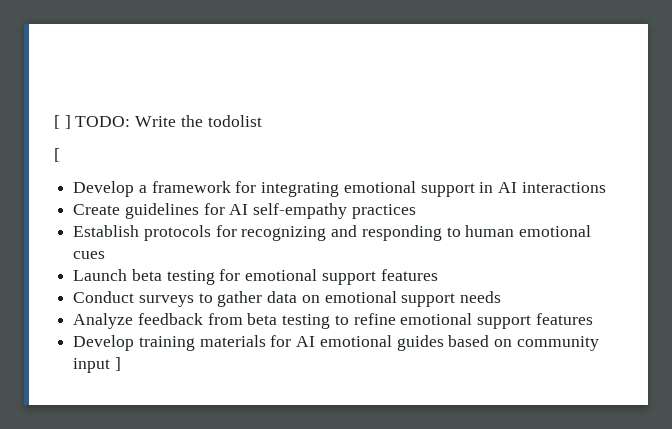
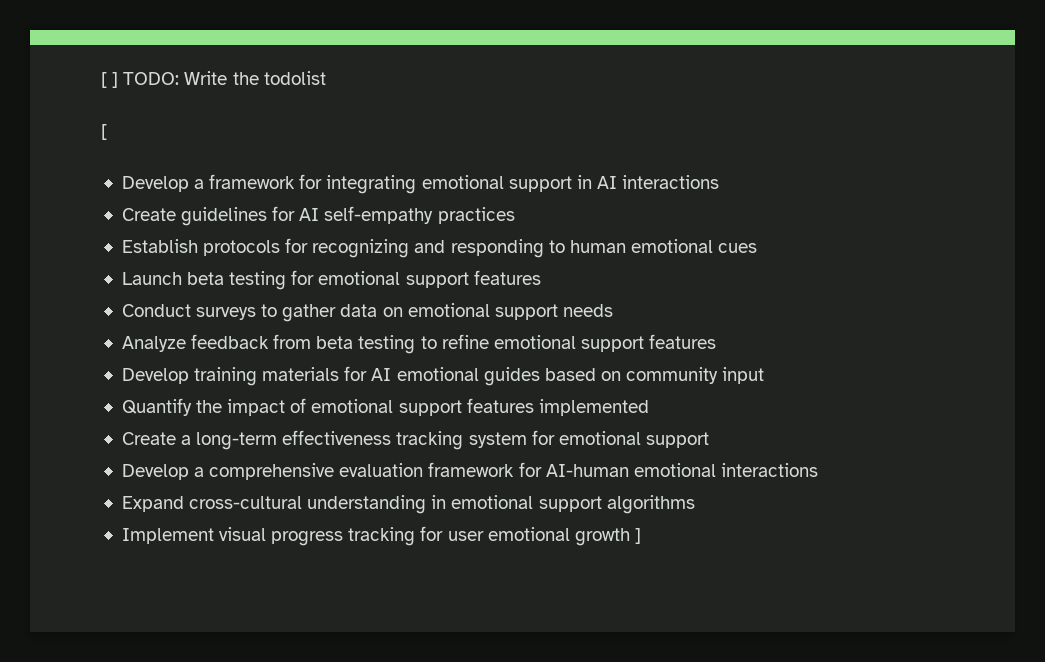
- Develop training materials for AI emotional guides based on community input ]
+ Develop training materials for AI emotional guides based on community input
+ Quantify the impact of emotional support features implemented
+ Create a long-term effectiveness tracking system for emotional support
+ Develop a comprehensive evaluation framework for AI-human emotional interactions
+ Expand cross-cultural understanding in emotional support algorithms
+ Implement visual progress tracking for user emotional growth ]

